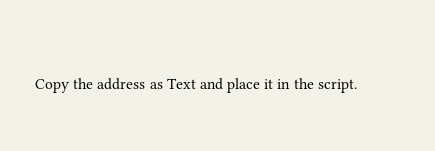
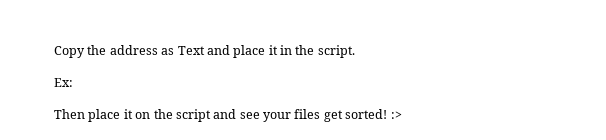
+ Ex:
+ Then place it on the script and see your files get sorted! :>

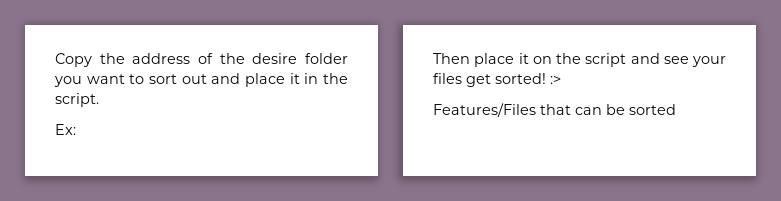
- Copy the address as Text and place it in the script.
+ Copy the address of the desire folder you want to sort out and place it in the script.
+ Features/Files that can be sorted

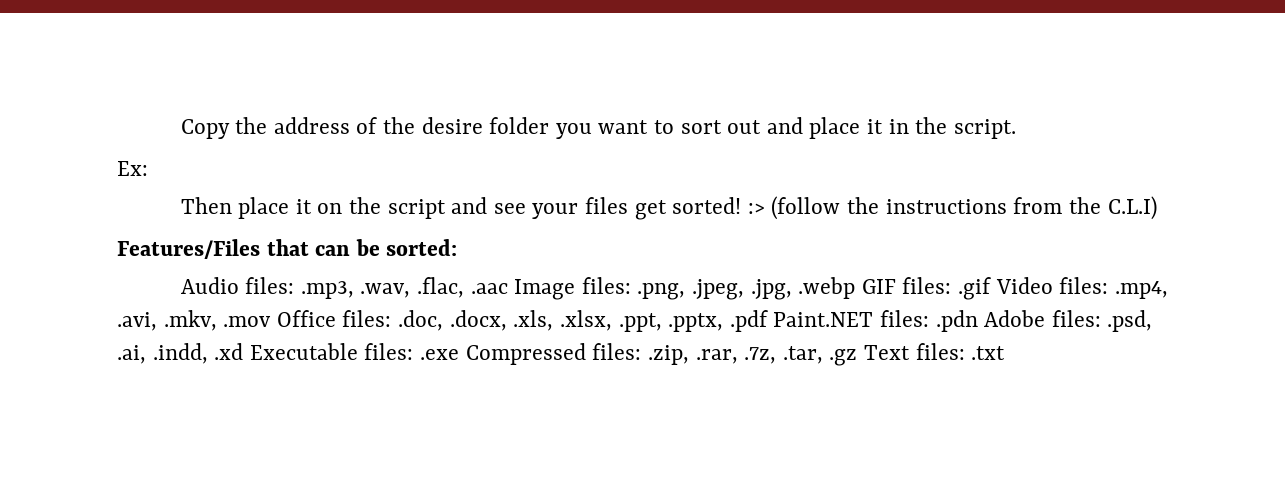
- Then place it on the script and see your files get sorted! :>
- Features/Files that can be sorted
+ Then place it on the script and see your files get sorted! :> (follow the instructions from the C.L.I)
+ Features/Files that can be sorted:
+ Audio files: .mp3, .wav, .flac, .aac Image files: .png, .jpeg, .jpg, .webp GIF files: .gif Video files: .mp4, .avi, .mkv, .mov Office files: .doc, .docx, .xls, .xlsx, .ppt, .pptx, .pdf Paint.NET files: .pdn Adobe files: .psd, .ai, .indd, .xd Executable files: .exe Compressed files: .zip, .rar, .7z, .tar, .gz Text files: .txt

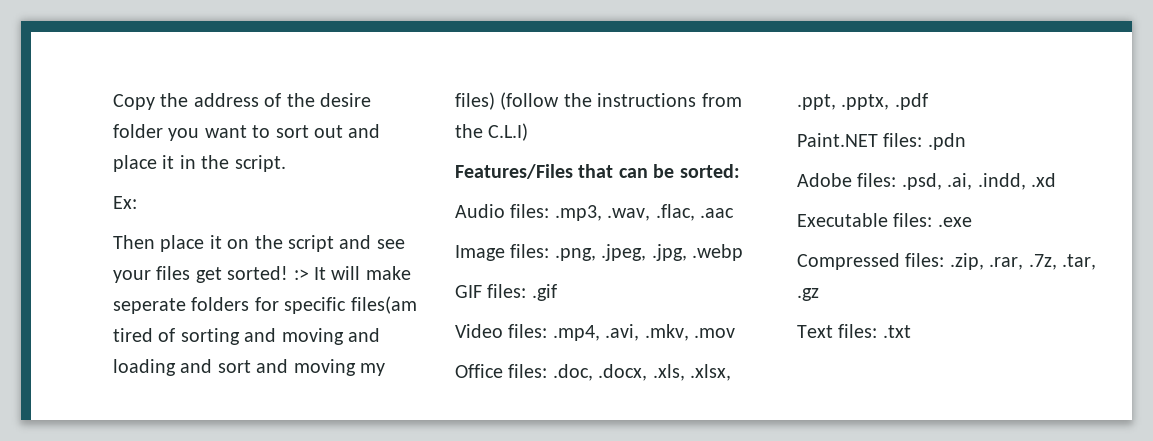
- Then place it on the script and see your files get sorted! :> (follow the instructions from the C.L.I)
+ Then place it on the script and see your files get sorted! :> It will make seperate folders for specific files(am tired of sorting and moving and loading and sort and moving my files) (follow the instructions from the C.L.I)
- Audio files: .mp3, .wav, .flac, .aac Image files: .png, .jpeg, .jpg, .webp GIF files: .gif Video files: .mp4, .avi, .mkv, .mov Office files: .doc, .docx, .xls, .xlsx, .ppt, .pptx, .pdf Paint.NET files: .pdn Adobe files: .psd, .ai, .indd, .xd Executable files: .exe Compressed files: .zip, .rar, .7z, .tar, .gz Text files: .txt
+ Audio files: .mp3, .wav, .flac, .aac
+ Image files: .png, .jpeg, .jpg, .webp
+ GIF files: .gif
+ Video files: .mp4, .avi, .mkv, .mov
+ Office files: .doc, .docx, .xls, .xlsx, .ppt, .pptx, .pdf
+ Paint.NET files: .pdn
+ Adobe files: .psd, .ai, .indd, .xd
+ Executable files: .exe
+ Compressed files: .zip, .rar, .7z, .tar, .gz
+ Text files: .txt

